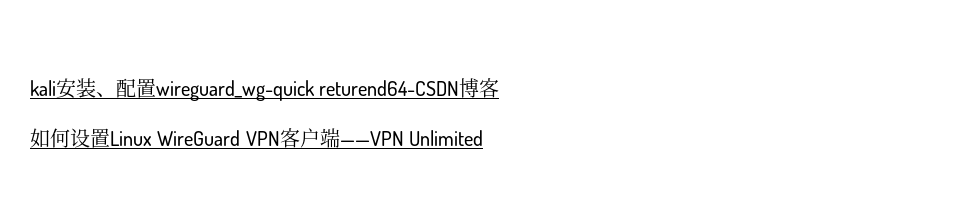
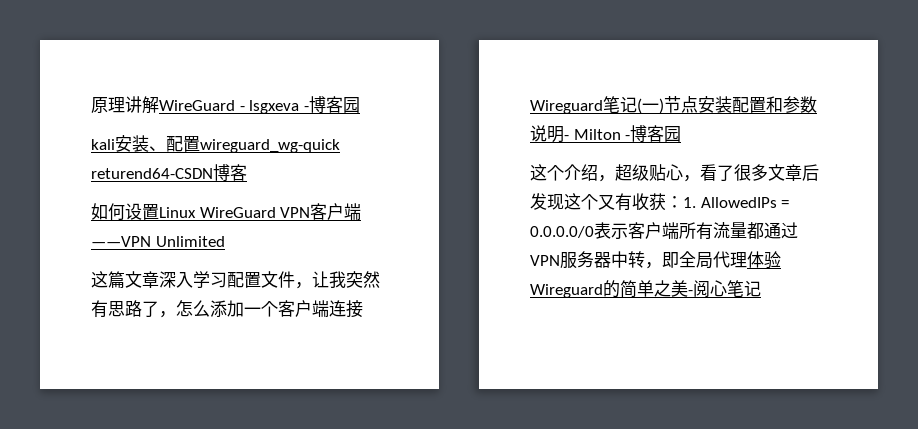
+ 原理讲解WireGuard - lsgxeva -博客园
+ 这篇文章深入学习配置文件，让我突然有思路了，怎么添加一个客户端连接Wireguard笔记(一)节点安装配置和参数说明- Milton -博客园
+ 这个介绍，超级贴心，看了很多文章后发现这个又有收获：1. AllowedIPs = 0.0.0.0/0表示客户端所有流量都通过VPN服务器中转，即全局代理体验Wireguard的简单之美-阅心笔记

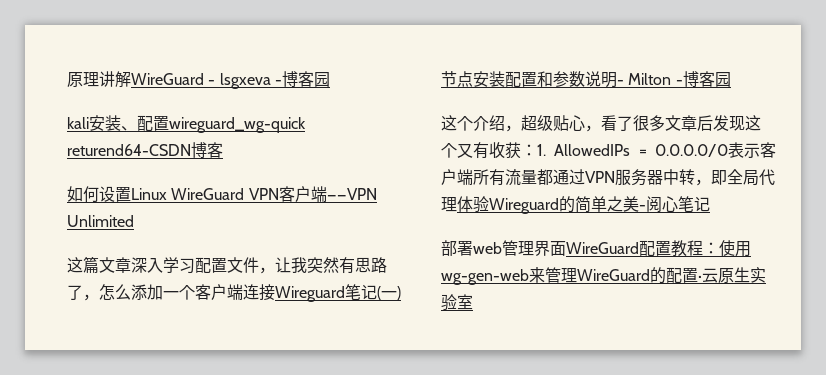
+ 部署web管理界面WireGuard配置教程：使用wg-gen-web来管理WireGuard的配置·云原生实验室

